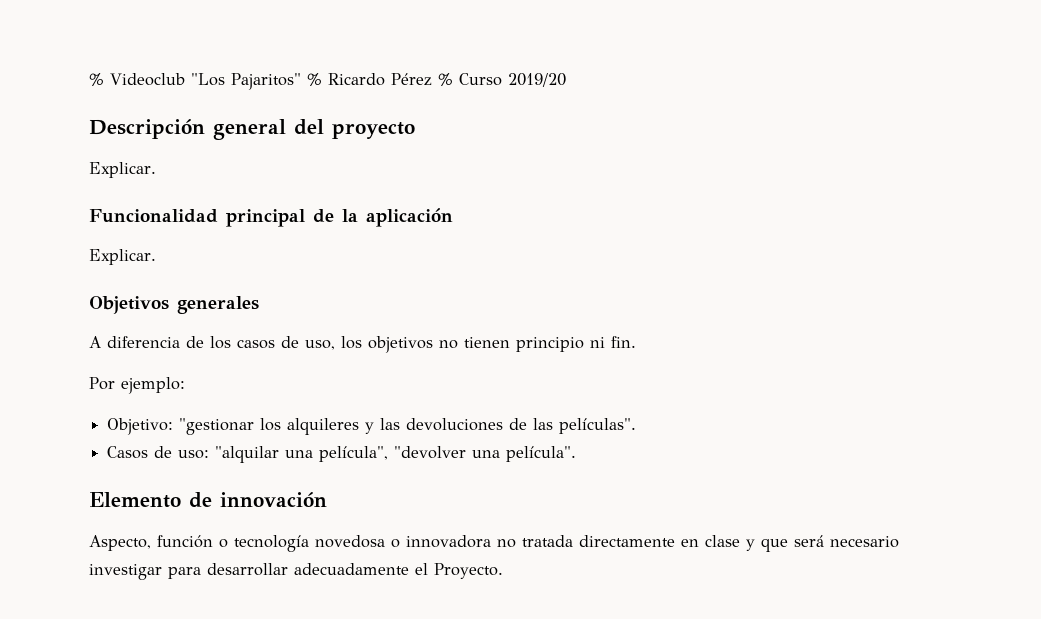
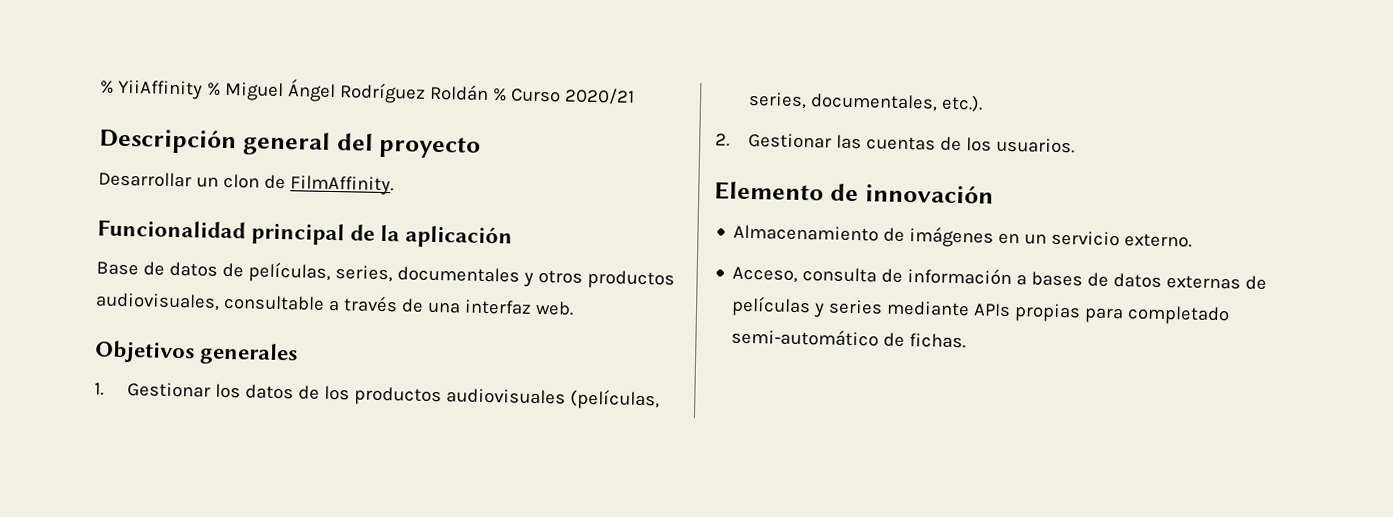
- % Videoclub "Los Pajaritos" % Ricardo Pérez % Curso 2019/20
+ % YiiAffinity % Miguel Ángel Rodríguez Roldán % Curso 2020/21
  Descripción general del proyecto
- Explicar.
+ Desarrollar un clon de FilmAffinity.
  Funcionalidad principal de la aplicación
- Explicar.
+ Base de datos de películas, series, documentales y otros productos audiovisuales, consultable a través de una interfaz web.
  Objetivos generales
- A diferencia de los casos de uso, los objetivos no tienen principio ni fin.
- Por ejemplo:
- Objetivo: "gestionar los alquileres y las devoluciones de las películas".
- Casos de uso: "alquilar una película", "devolver una película".
+ 1. Gestionar los datos de los productos audiovisuales (películas, series, documentales, etc.).
+ 2. Gestionar las cuentas de los usuarios.
  Elemento de innovación
- Aspecto, función o tecnología novedosa o innovadora no tratada directamente en clase y que será necesario investigar para desarrollar adecuadamente el Proyecto.
+ Almacenamiento de imágenes en un servicio externo.
+ Acceso, consulta de información a bases de datos externas de películas y series mediante APIs propias para completado semi-automático de fichas.

